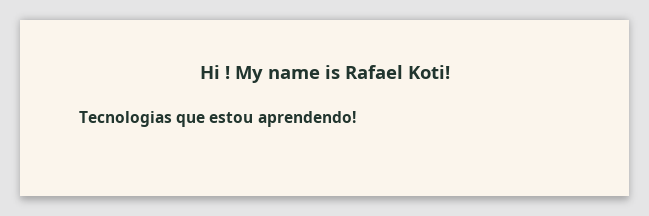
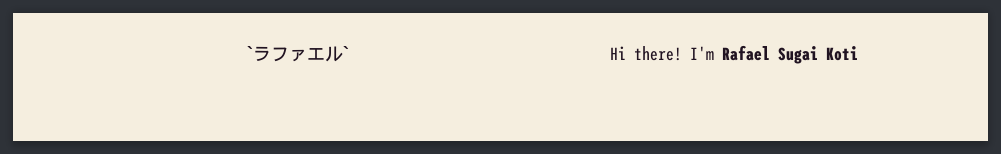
- Hi ! My name is Rafael Koti!
- Tecnologias que estou aprendendo!
+ `ラファエル`
+ Hi there! I'm Rafael Sugai Koti

